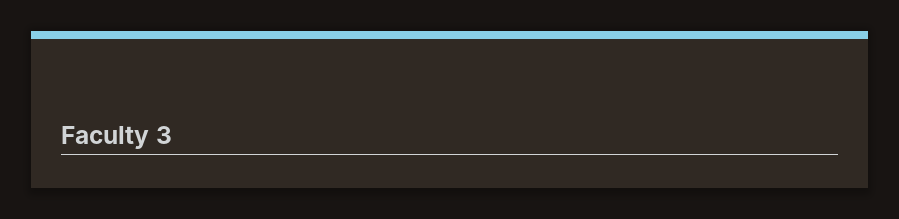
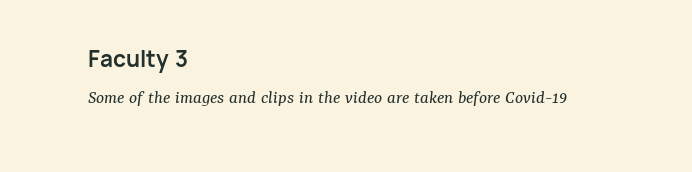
+ Some of the images and clips in the video are taken before Covid-19

